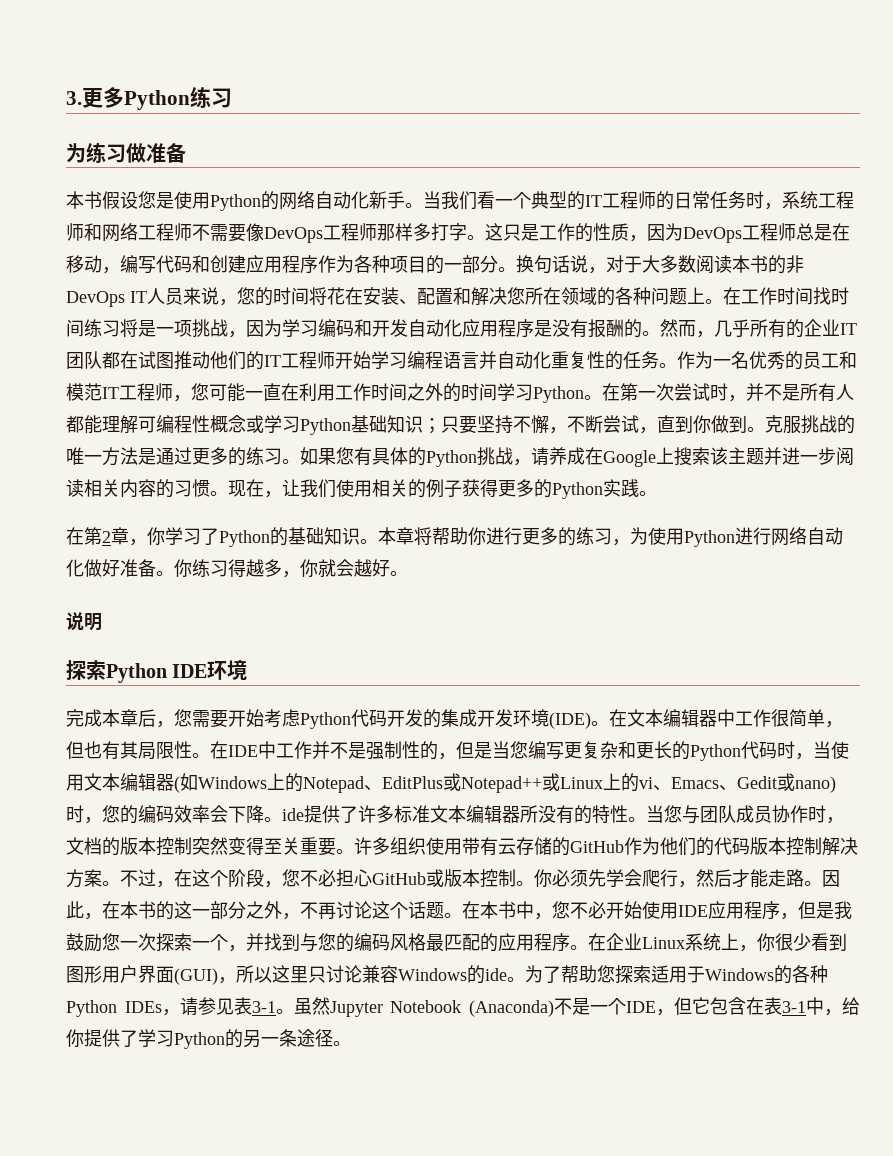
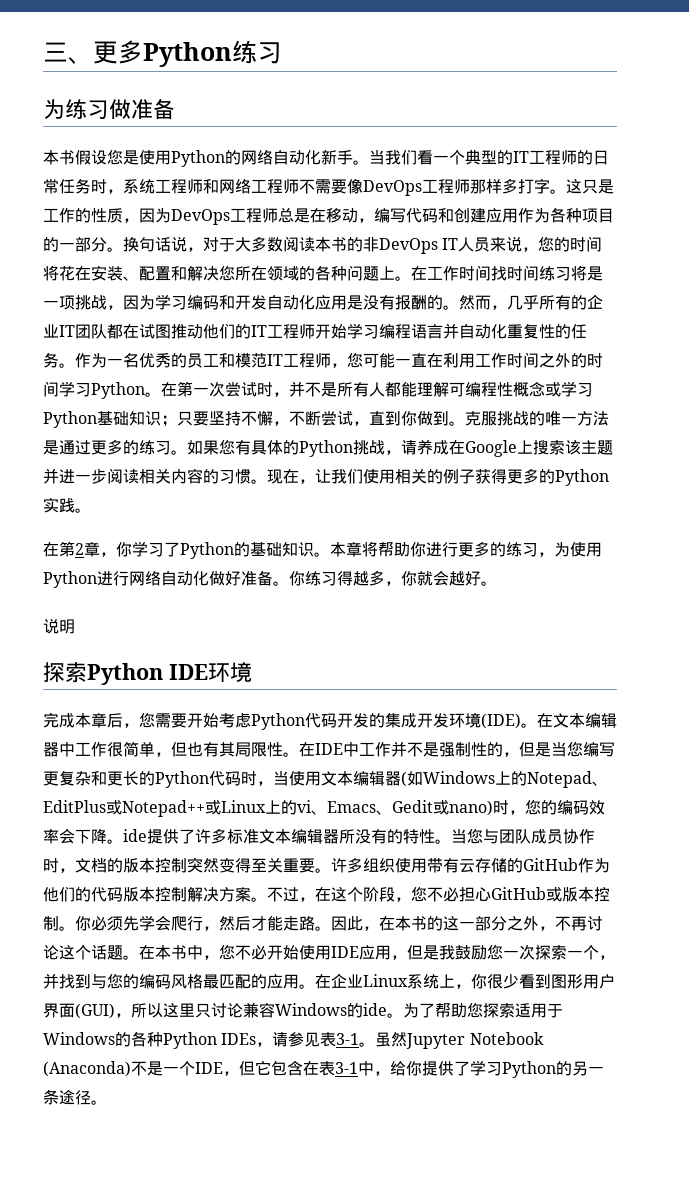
- 3.更多Python练习
+ 三、更多Python练习
- 这只是工作的性质，因为DevOps工程师总是在移动，编写代码和创建应用程序作为各种项目的一部分。
+ 这只是工作的性质，因为DevOps工程师总是在移动，编写代码和创建应用作为各种项目的一部分。
- 在工作时间找时间练习将是一项挑战，因为学习编码和开发自动化应用程序是没有报酬的。
+ 在工作时间找时间练习将是一项挑战，因为学习编码和开发自动化应用是没有报酬的。
- 在本书中，您不必开始使用IDE应用程序，但是我鼓励您一次探索一个，并找到与您的编码风格最匹配的应用程序。
+ 在本书中，您不必开始使用IDE应用，但是我鼓励您一次探索一个，并找到与您的编码风格最匹配的应用。

